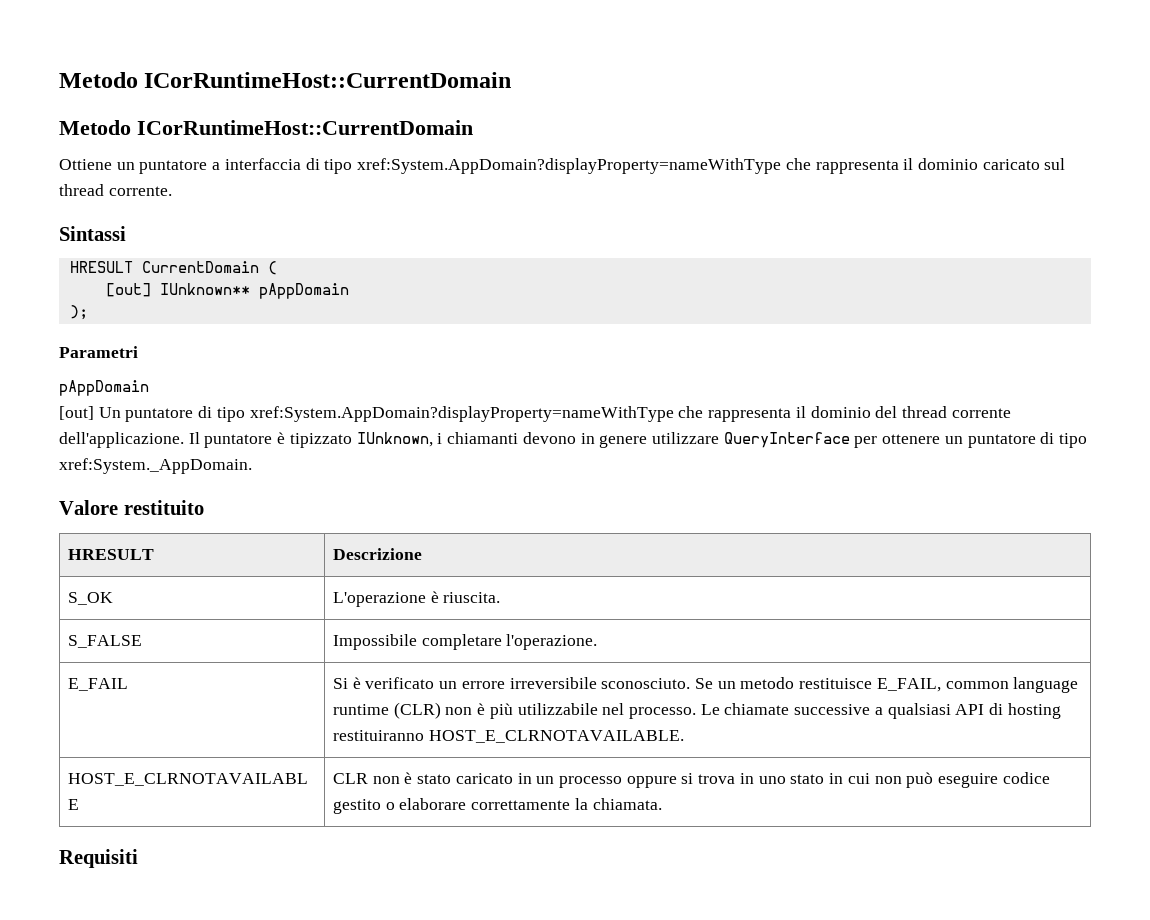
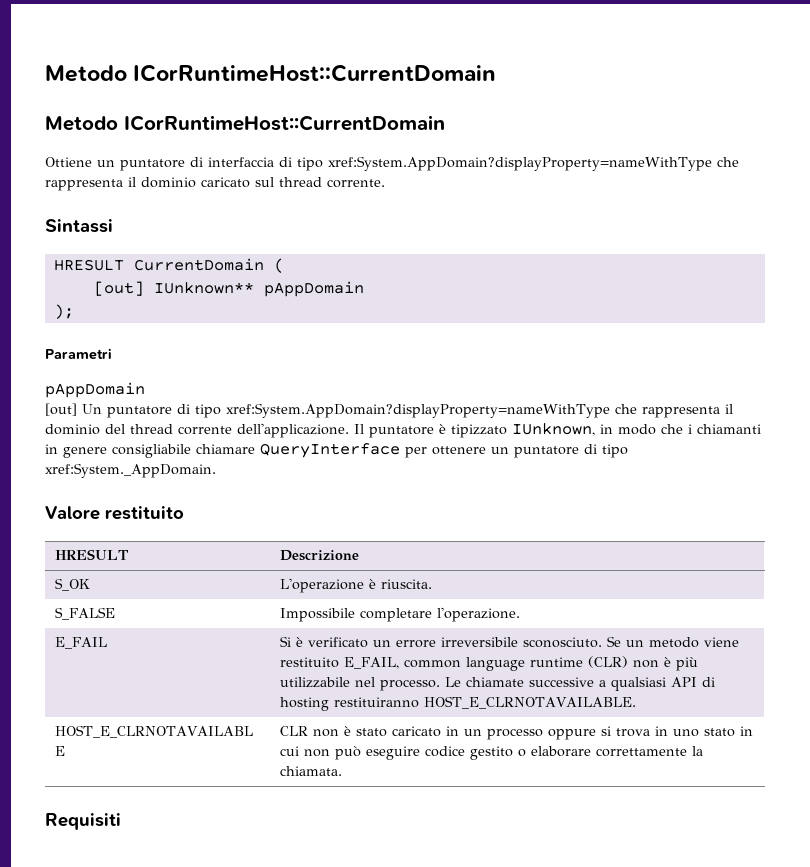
- Ottiene un puntatore a interfaccia di tipo xref:System.AppDomain?displayProperty=nameWithType che rappresenta il dominio caricato sul thread corrente.
+ Ottiene un puntatore di interfaccia di tipo xref:System.AppDomain?displayProperty=nameWithType che rappresenta il dominio caricato sul thread corrente.
- Il puntatore è tipizzato IUnknown, i chiamanti devono in genere utilizzare QueryInterface per ottenere un puntatore di tipo xref:System._AppDomain.
+ Il puntatore è tipizzato IUnknown, in modo che i chiamanti in genere consigliabile chiamare QueryInterface per ottenere un puntatore di tipo xref:System._AppDomain.
- E_FAIL | Si è verificato un errore irreversibile sconosciuto. Se un metodo restituisce E_FAIL, common language runtime (CLR) non è più utilizzabile nel processo. Le chiamate successive a qualsiasi API di hosting restituiranno HOST_E_CLRNOTAVAILABLE.
+ E_FAIL | Si è verificato un errore irreversibile sconosciuto. Se un metodo viene restituito E_FAIL, common language runtime (CLR) non è più utilizzabile nel processo. Le chiamate successive a qualsiasi API di hosting restituiranno HOST_E_CLRNOTAVAILABLE.

